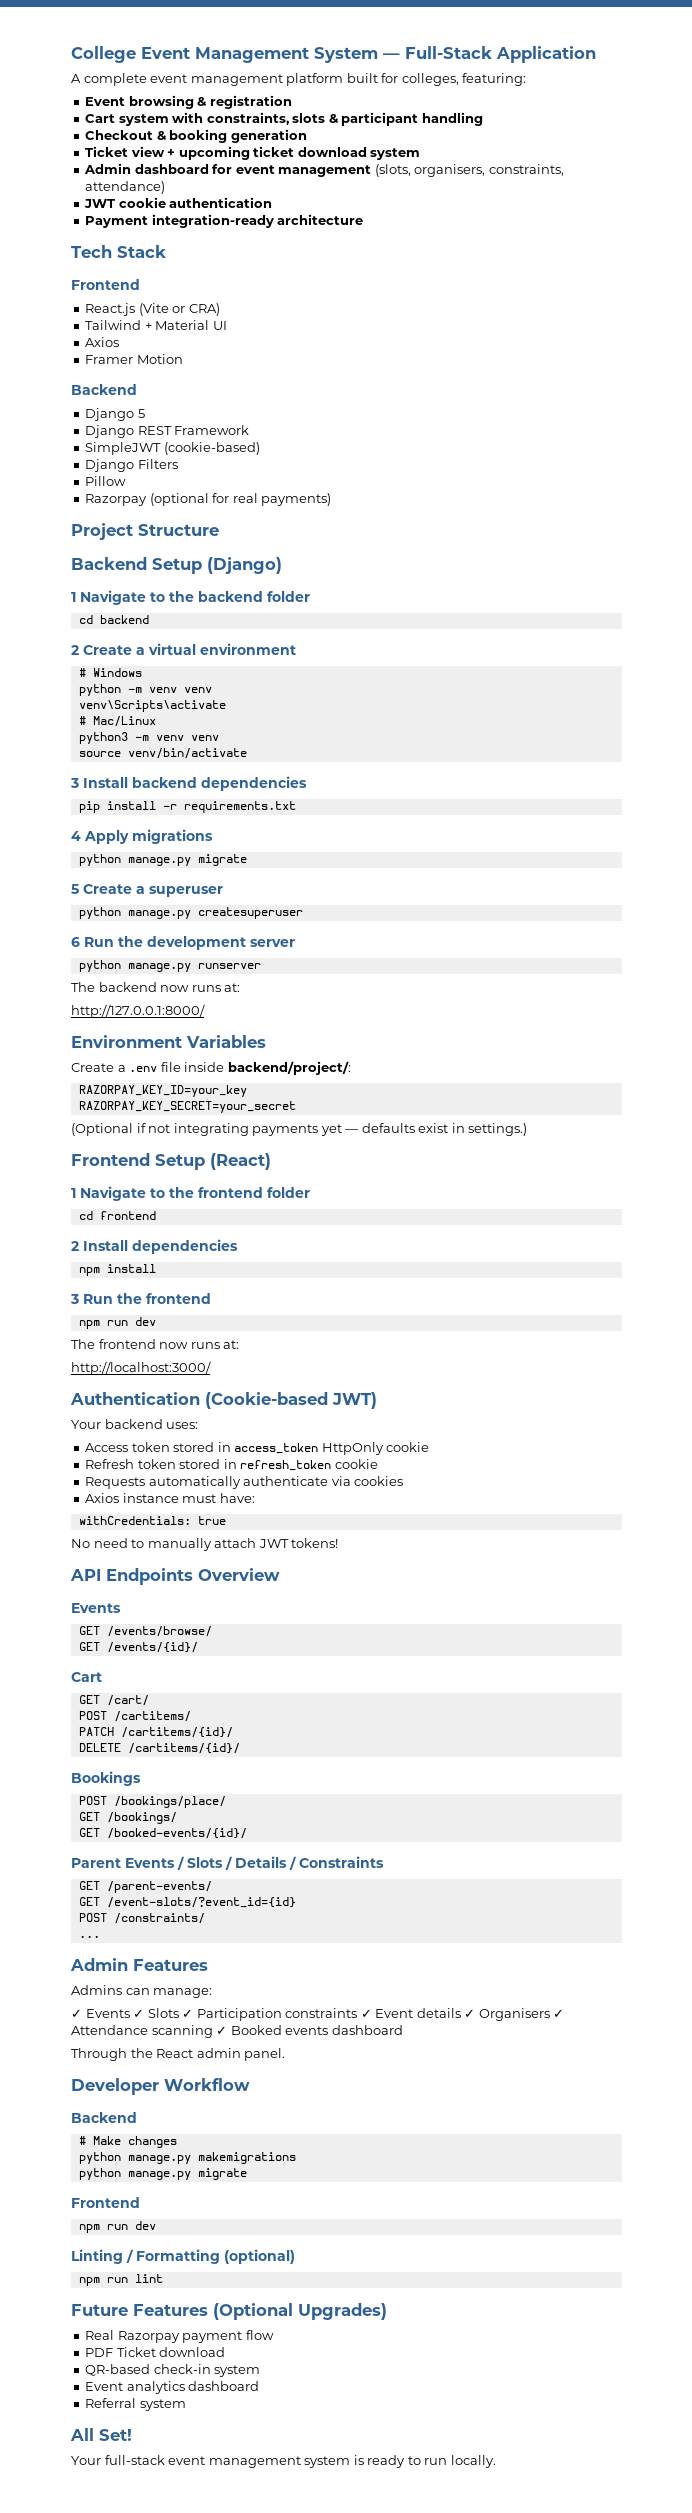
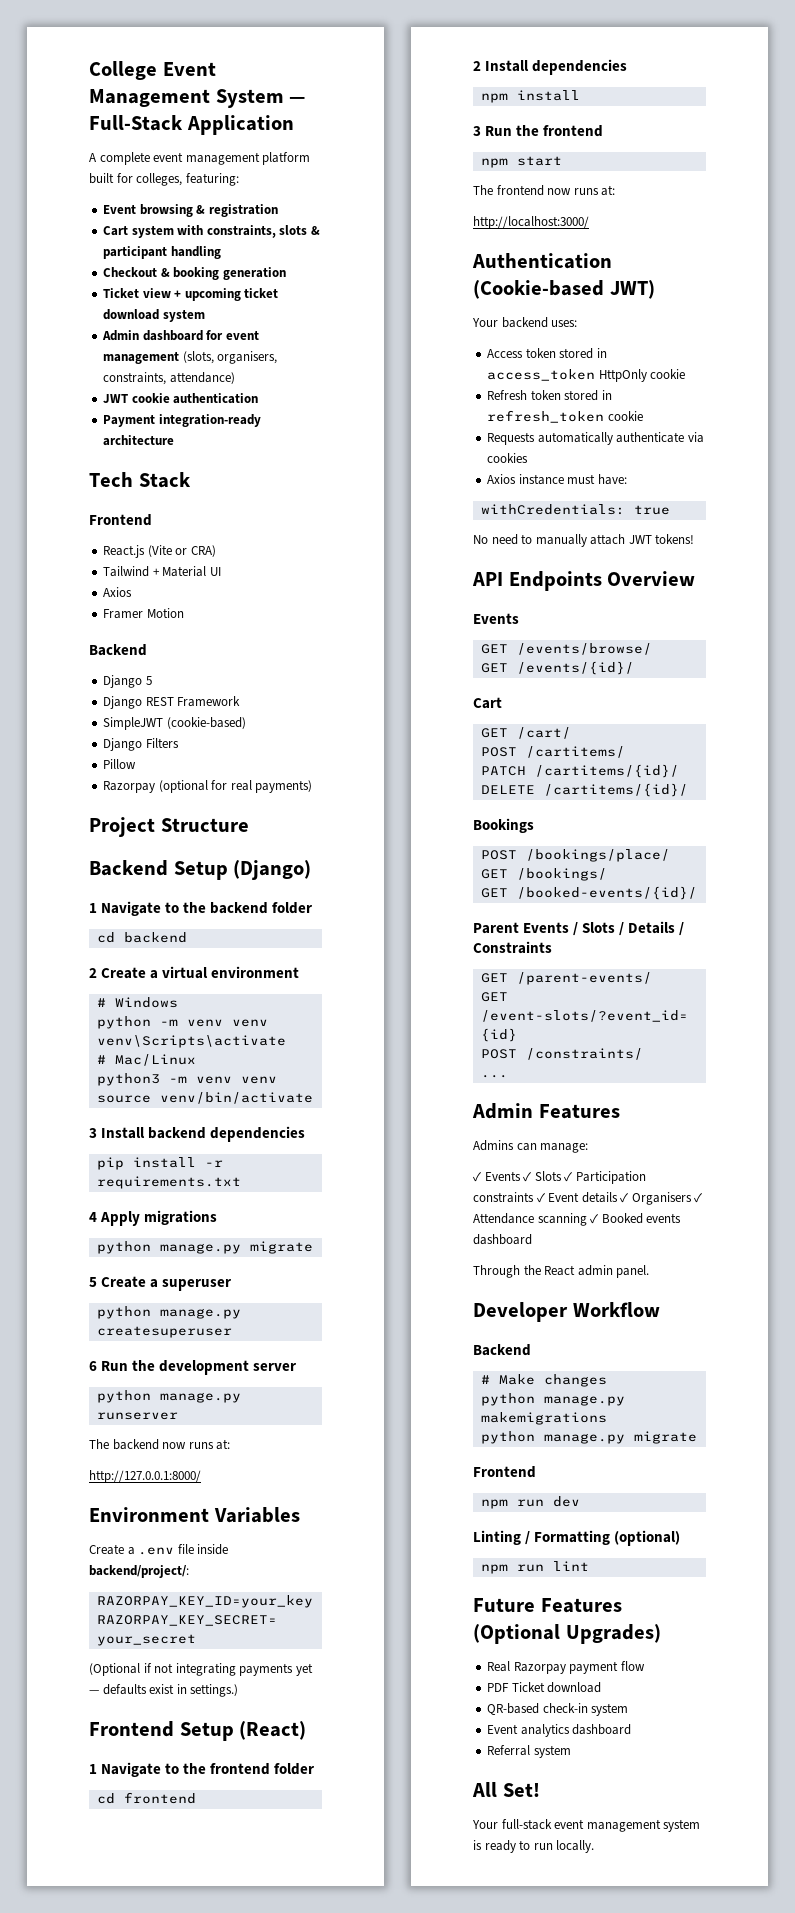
  3 Run the frontend
- npm run dev
+ npm start

